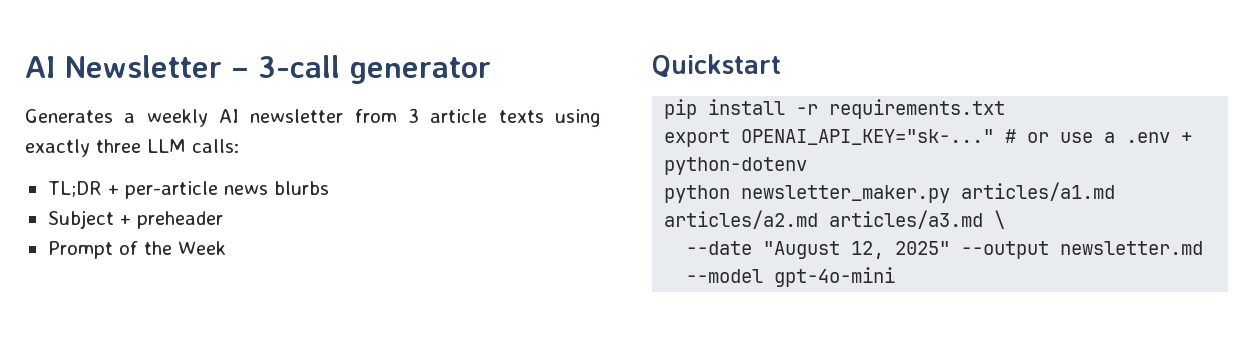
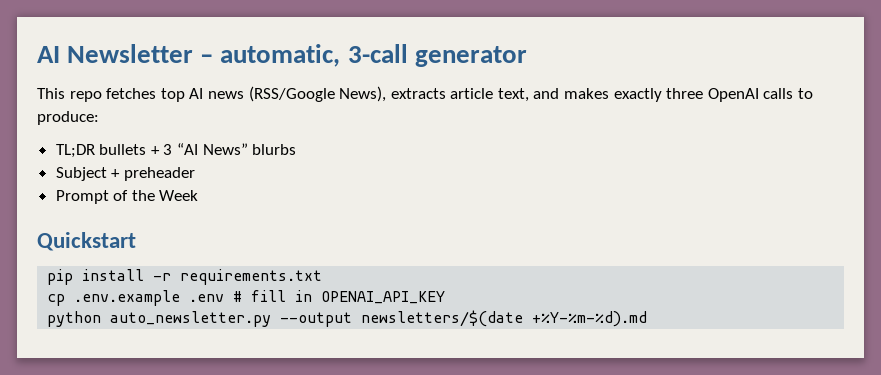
- AI Newsletter – 3-call generator
+ AI Newsletter – automatic, 3-call generator
- Generates a weekly AI newsletter from 3 article texts using exactly three LLM calls:
- TL;DR + per-article news blurbs
+ This repo fetches top AI news (RSS/Google News), extracts article text, and makes exactly three OpenAI calls to produce:
+ TL;DR bullets + 3 “AI News” blurbs
- export OPENAI_API_KEY="sk-..." # or use a .env + python-dotenv
- python newsletter_maker.py articles/a1.md articles/a2.md articles/a3.md \
- --date "August 12, 2025" --output newsletter.md --model gpt-4o-mini
+ cp .env.example .env # fill in OPENAI_API_KEY
+ python auto_newsletter.py --output newsletters/$(date +%Y-%m-%d).md

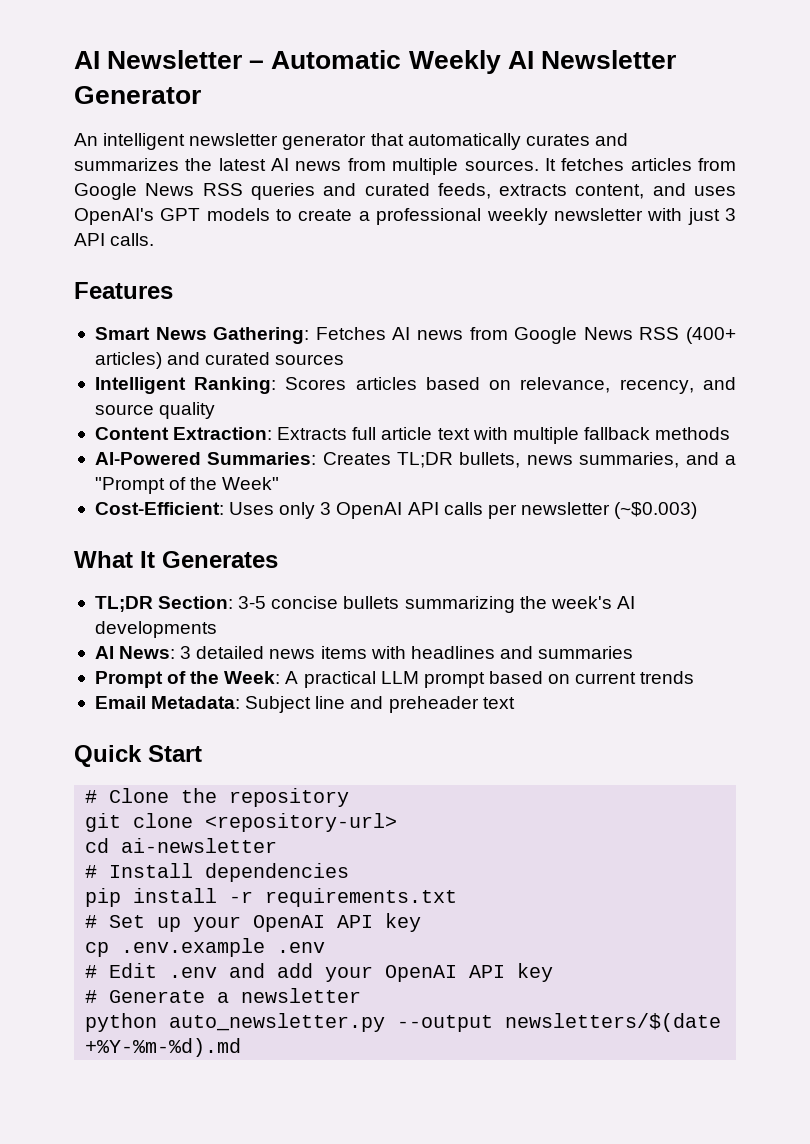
- AI Newsletter – automatic, 3-call generator
- This repo fetches top AI news (RSS/Google News), extracts article text, and makes exactly three OpenAI calls to produce:
- TL;DR bullets + 3 “AI News” blurbs
- Subject + preheader
- Prompt of the Week
- Quickstart
+ AI Newsletter – Automatic Weekly AI Newsletter Generator
+ An intelligent newsletter generator that automatically curates and summarizes the latest AI news from multiple sources. It fetches articles from Google News RSS queries and curated feeds, extracts content, and uses OpenAI's GPT models to create a professional weekly newsletter with just 3 API calls.
+ Features
+ Smart News Gathering: Fetches AI news from Google News RSS (400+ articles) and curated sources
+ Intelligent Ranking: Scores articles based on relevance, recency, and source quality
+ Content Extraction: Extracts full article text with multiple fallback methods
+ AI-Powered Summaries: Creates TL;DR bullets, news summaries, and a "Prompt of the Week"
+ Cost-Efficient: Uses only 3 OpenAI API calls per newsletter (~$0.003)
+ What It Generates
+ TL;DR Section: 3-5 concise bullets summarizing the week's AI developments
+ AI News: 3 detailed news items with headlines and summaries
+ Prompt of the Week: A practical LLM prompt based on current trends
+ Email Metadata: Subject line and preheader text
+ Quick Start
+ # Clone the repository
+ git clone <repository-url>
+ cd ai-newsletter
+ # Install dependencies
  pip install -r requirements.txt
- cp .env.example .env # fill in OPENAI_API_KEY
+ # Set up your OpenAI API key
+ cp .env.example .env
+ # Edit .env and add your OpenAI API key
+ # Generate a newsletter

